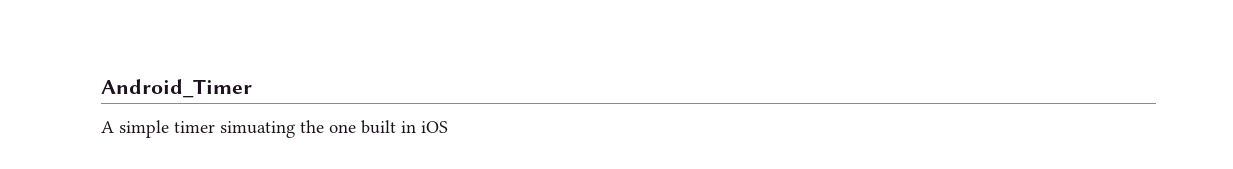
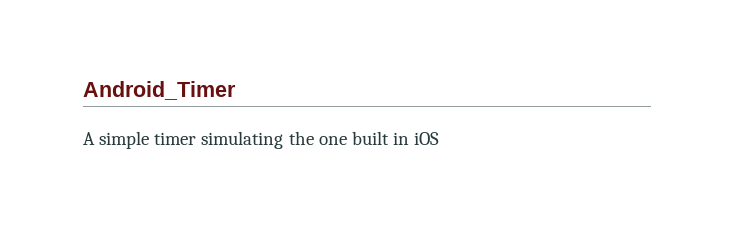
- A simple timer simuating the one built in iOS
+ A simple timer simulating the one built in iOS

